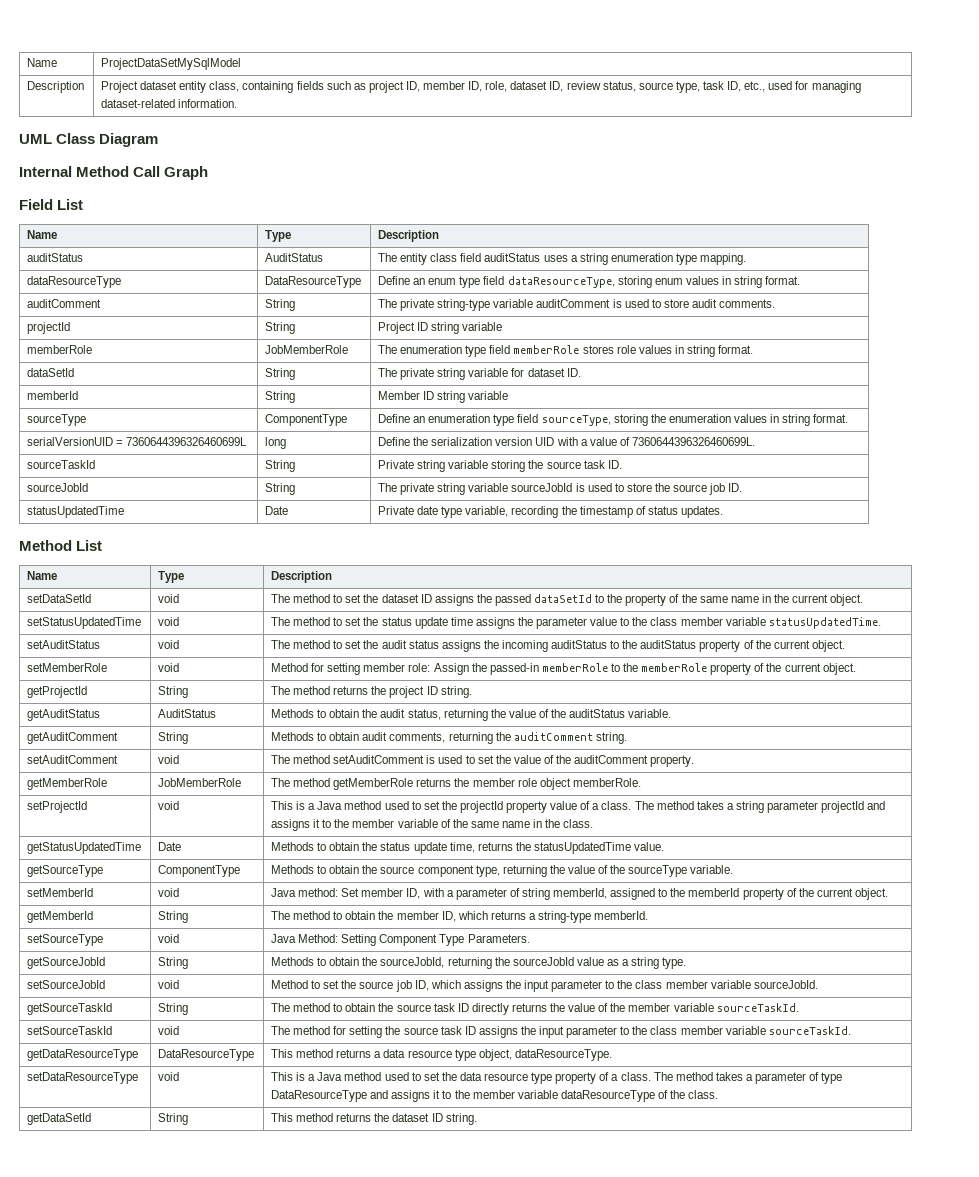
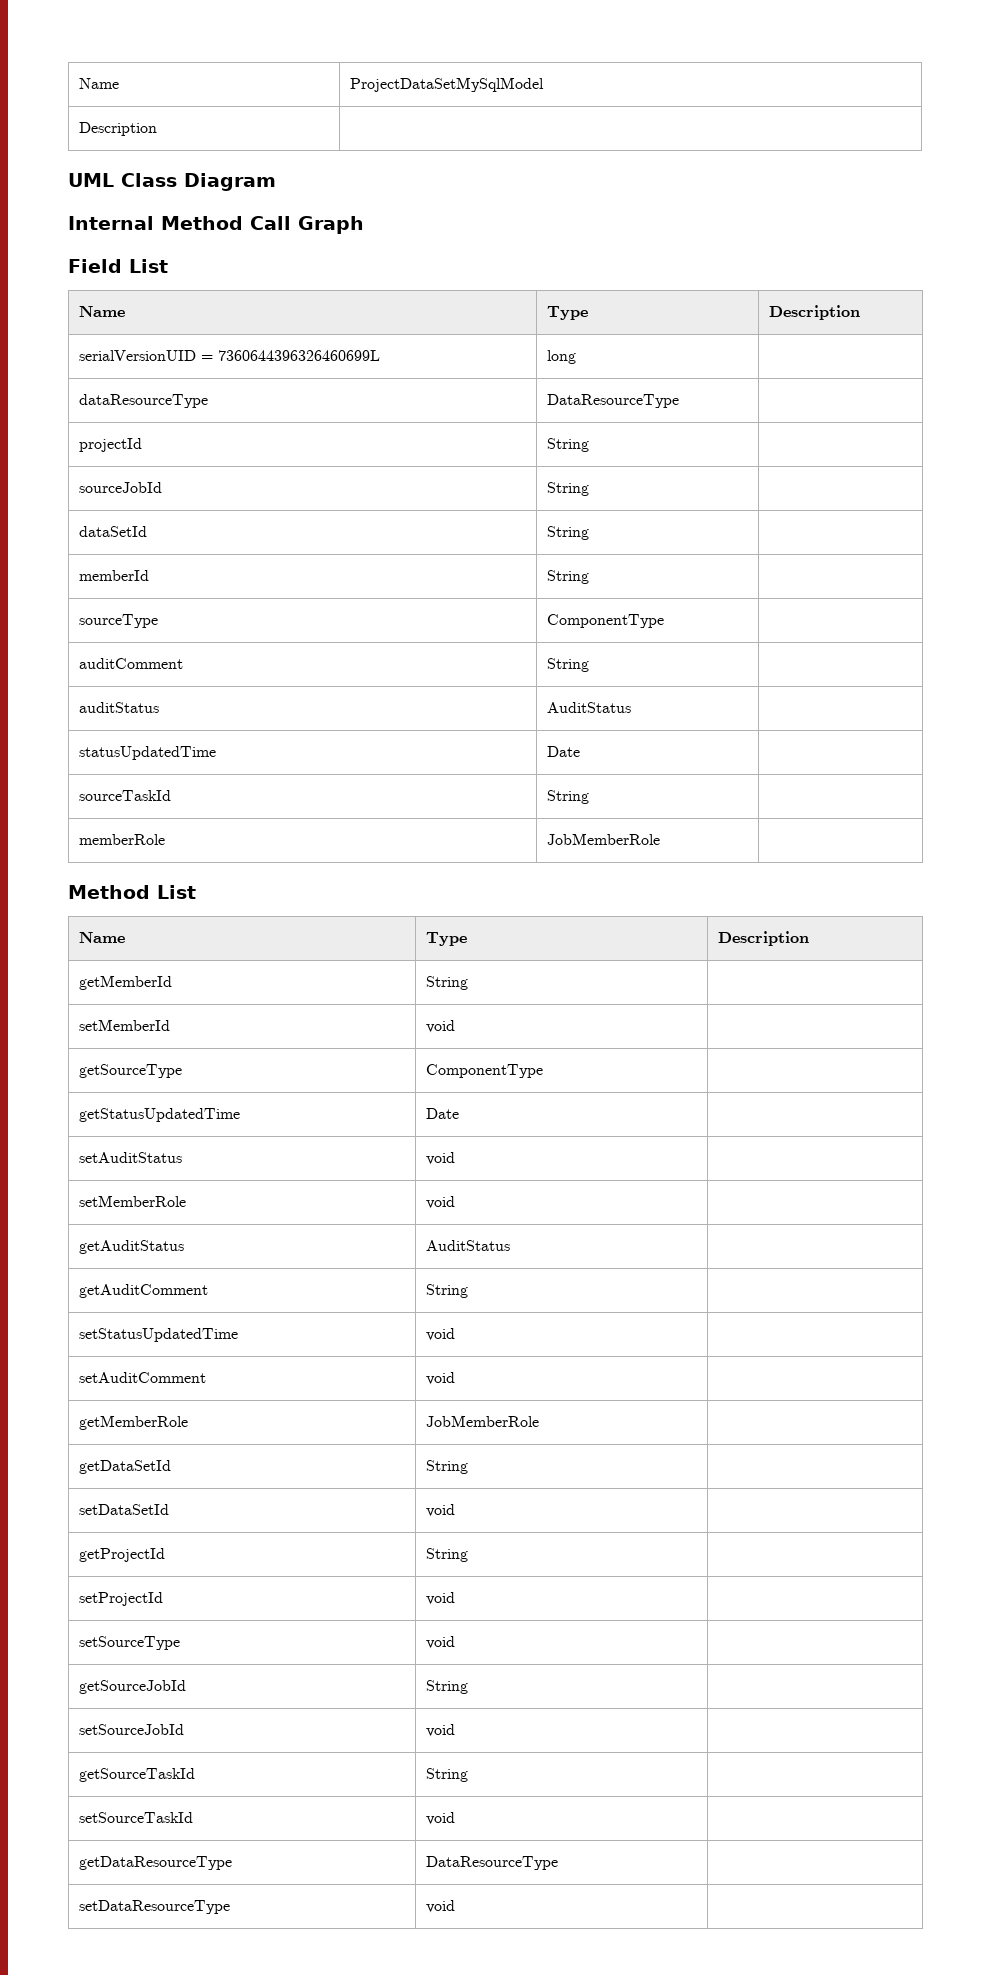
- Description | Project dataset entity class, containing fields such as project ID, member ID, role, dataset ID, review status, source type, task ID, etc., used for managing dataset-related information.
+ Description |
- auditStatus | AuditStatus | The entity class field auditStatus uses a string enumeration type mapping.
- dataResourceType | DataResourceType | Define an enum type field dataResourceType, storing enum values in string format.
- auditComment | String | The private string-type variable auditComment is used to store audit comments.
- projectId | String | Project ID string variable
- memberRole | JobMemberRole | The enumeration type field memberRole stores role values in string format.
- dataSetId | String | The private string variable for dataset ID.
- memberId | String | Member ID string variable
- sourceType | ComponentType | Define an enumeration type field sourceType, storing the enumeration values in string format.
- serialVersionUID = 7360644396326460699L | long | Define the serialization version UID with a value of 7360644396326460699L.
- sourceTaskId | String | Private string variable storing the source task ID.
- sourceJobId | String | The private string variable sourceJobId is used to store the source job ID.
- statusUpdatedTime | Date | Private date type variable, recording the timestamp of status updates.
+ serialVersionUID = 7360644396326460699L | long |
+ dataResourceType | DataResourceType |
+ projectId | String |
+ sourceJobId | String |
+ dataSetId | String |
+ memberId | String |
+ sourceType | ComponentType |
+ auditComment | String |
+ auditStatus | AuditStatus |
+ statusUpdatedTime | Date |
+ sourceTaskId | String |
+ memberRole | JobMemberRole |
- setDataSetId | void | The method to set the dataset ID assigns the passed dataSetId to the property of the same name in the current object.
- setStatusUpdatedTime | void | The method to set the status update time assigns the parameter value to the class member variable statusUpdatedTime.
- setAuditStatus | void | The method to set the audit status assigns the incoming auditStatus to the auditStatus property of the current object.
- setMemberRole | void | Method for setting member role: Assign the passed-in memberRole to the memberRole property of the current object.
- getProjectId | String | The method returns the project ID string.
- getAuditStatus | AuditStatus | Methods to obtain the audit status, returning the value of the auditStatus variable.
- getAuditComment | String | Methods to obtain audit comments, returning the auditComment string.
- setAuditComment | void | The method setAuditComment is used to set the value of the auditComment property.
- getMemberRole | JobMemberRole | The method getMemberRole returns the member role object memberRole.
- setProjectId | void | This is a Java method used to set the projectId property value of a class. The method takes a string parameter projectId and assigns it to the member variable of the same name in the class.
- getStatusUpdatedTime | Date | Methods to obtain the status update time, returns the statusUpdatedTime value.
- getSourceType | ComponentType | Methods to obtain the source component type, returning the value of the sourceType variable.
- setMemberId | void | Java method: Set member ID, with a parameter of string memberId, assigned to the memberId property of the current object.
- getMemberId | String | The method to obtain the member ID, which returns a string-type memberId.
- setSourceType | void | Java Method: Setting Component Type Parameters.
- getSourceJobId | String | Methods to obtain the sourceJobId, returning the sourceJobId value as a string type.
- setSourceJobId | void | Method to set the source job ID, which assigns the input parameter to the class member variable sourceJobId.
- getSourceTaskId | String | The method to obtain the source task ID directly returns the value of the member variable sourceTaskId.
- setSourceTaskId | void | The method for setting the source task ID assigns the input parameter to the class member variable sourceTaskId.
- getDataResourceType | DataResourceType | This method returns a data resource type object, dataResourceType.
- setDataResourceType | void | This is a Java method used to set the data resource type property of a class. The method takes a parameter of type DataResourceType and assigns it to the member variable dataResourceType of the class.
- getDataSetId | String | This method returns the dataset ID string.
+ getMemberId | String |
+ setMemberId | void |
+ getSourceType | ComponentType |
+ getStatusUpdatedTime | Date |
+ setAuditStatus | void |
+ setMemberRole | void |
+ getAuditStatus | AuditStatus |
+ getAuditComment | String |
+ setStatusUpdatedTime | void |
+ setAuditComment | void |
+ getMemberRole | JobMemberRole |
+ getDataSetId | String |
+ setDataSetId | void |
+ getProjectId | String |
+ setProjectId | void |
+ setSourceType | void |
+ getSourceJobId | String |
+ setSourceJobId | void |
+ getSourceTaskId | String |
+ setSourceTaskId | void |
+ getDataResourceType | DataResourceType |
+ setDataResourceType | void |

